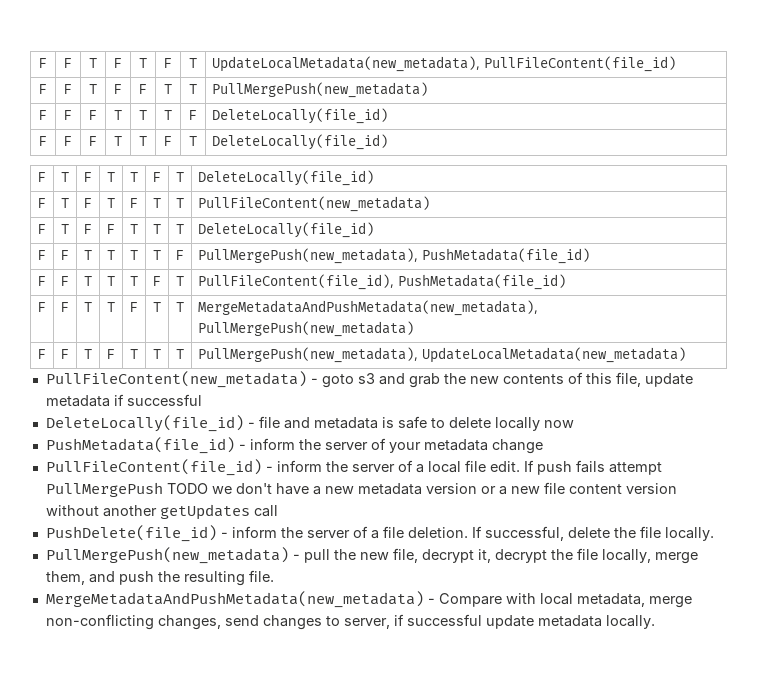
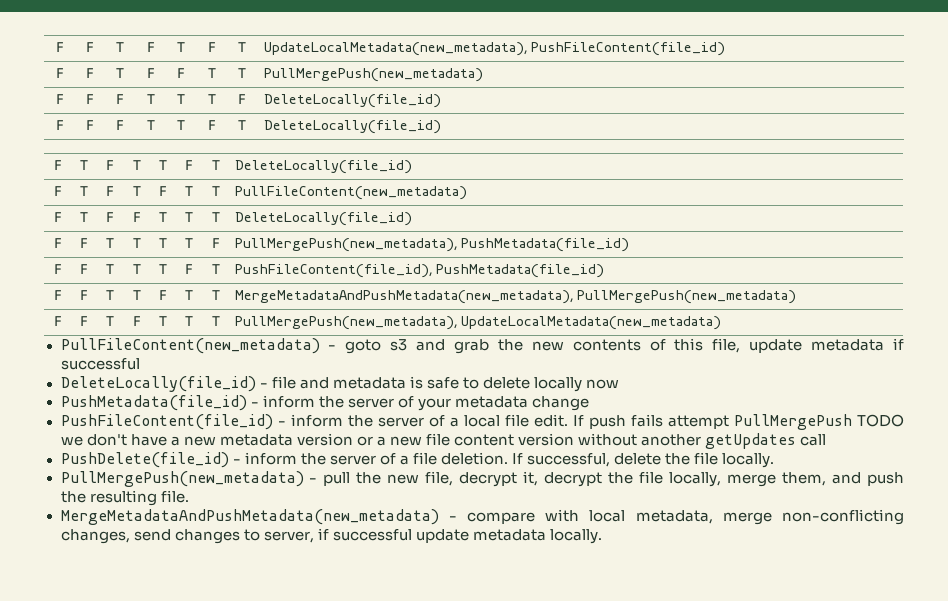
- F | F | T | F | T | F | T | UpdateLocalMetadata(new_metadata), PullFileContent(file_id)
+ F | F | T | F | T | F | T | UpdateLocalMetadata(new_metadata), PushFileContent(file_id)
- F | F | T | T | T | F | T | PullFileContent(file_id), PushMetadata(file_id)
+ F | F | T | T | T | F | T | PushFileContent(file_id), PushMetadata(file_id)
- PullFileContent(file_id) - inform the server of a local file edit.
+ PushFileContent(file_id) - inform the server of a local file edit.
- MergeMetadataAndPushMetadata(new_metadata) - Compare with local metadata, merge non-conflicting changes, send changes to server, if successful update metadata locally.
+ MergeMetadataAndPushMetadata(new_metadata) - compare with local metadata, merge non-conflicting changes, send changes to server, if successful update metadata locally.

